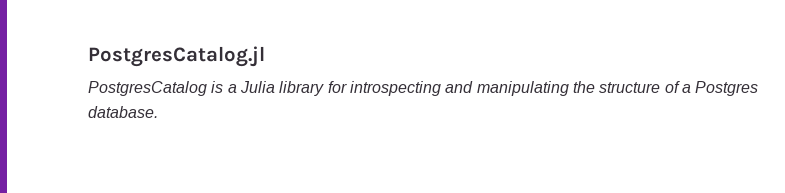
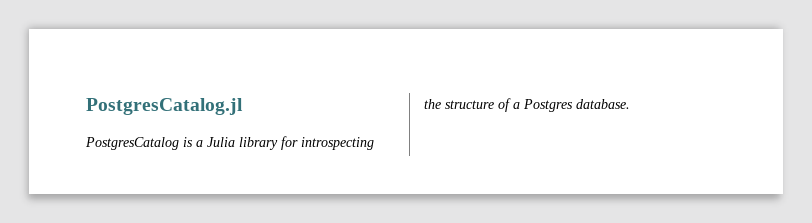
- PostgresCatalog is a Julia library for introspecting and manipulating the structure of a Postgres database.
+ PostgresCatalog is a Julia library for introspecting the structure of a Postgres database.

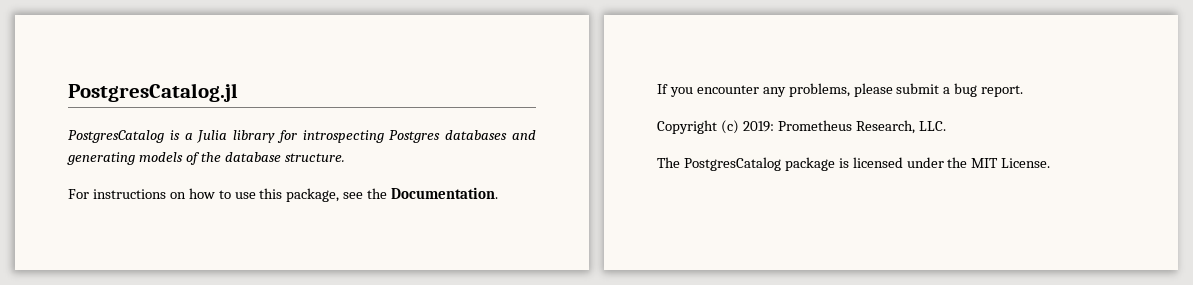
- PostgresCatalog is a Julia library for introspecting the structure of a Postgres database.
+ PostgresCatalog is a Julia library for introspecting Postgres databases and generating models of the database structure.
+ For instructions on how to use this package, see the Documentation.
+ If you encounter any problems, please submit a bug report.
+ Copyright (c) 2019: Prometheus Research, LLC.
+ The PostgresCatalog package is licensed under the MIT License.

